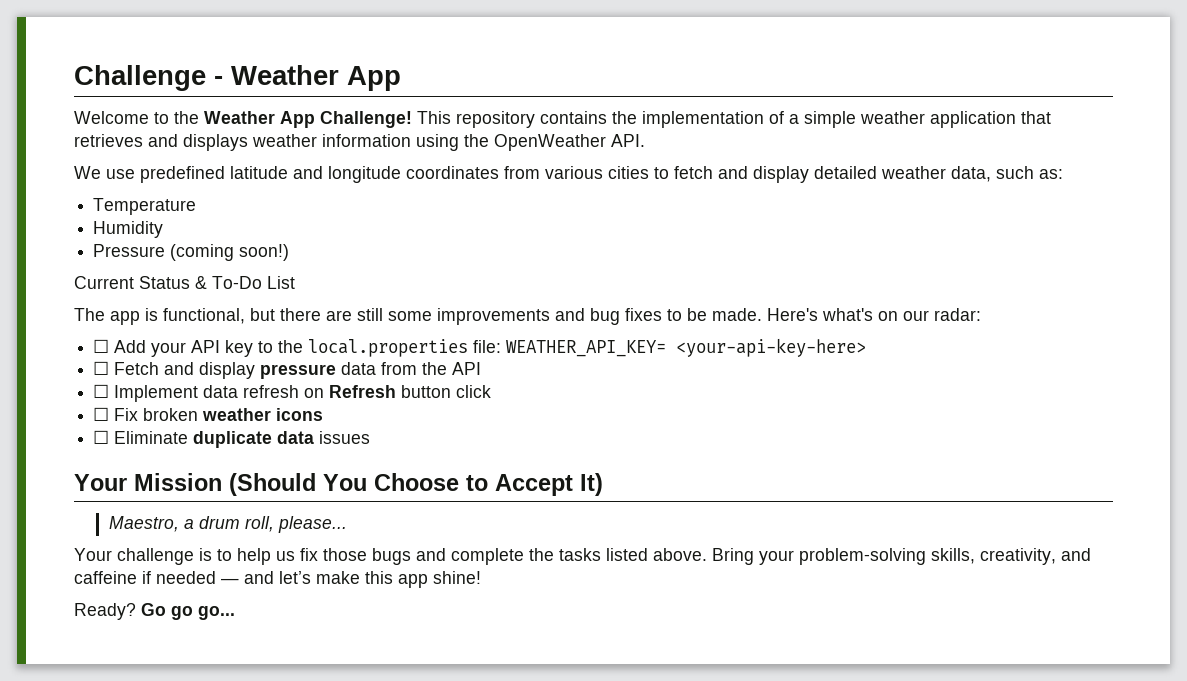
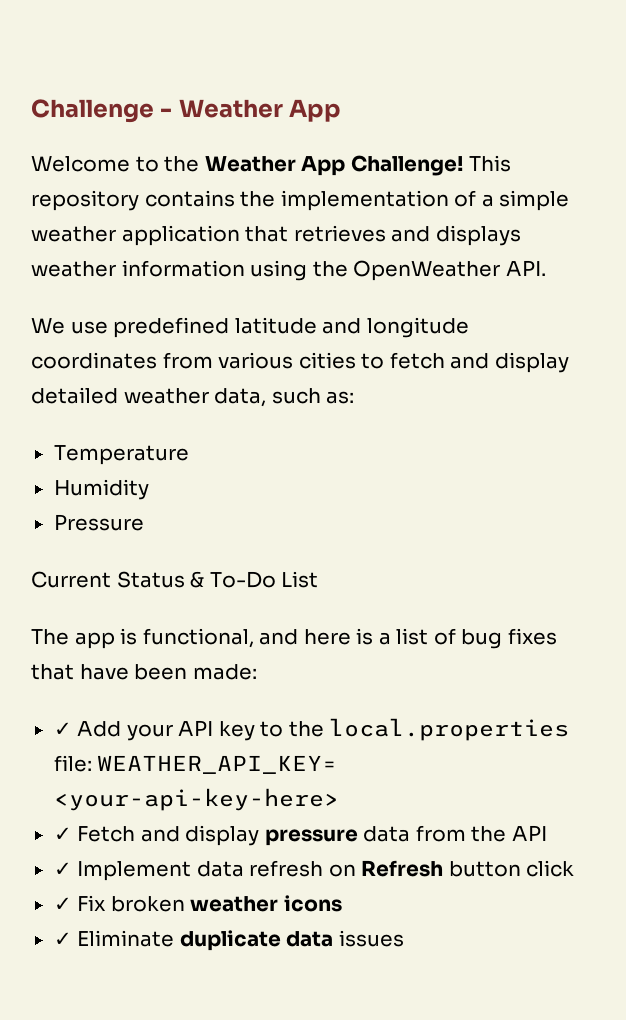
- Pressure (coming soon!)
+ Pressure
- The app is functional, but there are still some improvements and bug fixes to be made. Here's what's on our radar:
- ☐ Add your API key to the local.properties file: WEATHER_API_KEY= <your-api-key-here>
+ The app is functional, and here is a list of bug fixes that have been made:
+ ✓ Add your API key to the local.properties file: WEATHER_API_KEY= <your-api-key-here>
- ☐ Fetch and display pressure data from the API
+ ✓ Fetch and display pressure data from the API
- ☐ Implement data refresh on Refresh button click
+ ✓ Implement data refresh on Refresh button click
- ☐ Fix broken weather icons
+ ✓ Fix broken weather icons
- ☐ Eliminate duplicate data issues
+ ✓ Eliminate duplicate data issues
- Your Mission (Should You Choose to Accept It)
- Maestro, a drum roll, please...
- Your challenge is to help us fix those bugs and complete the tasks listed above. Bring your problem-solving skills, creativity, and caffeine if needed — and let’s make this app shine!
- Ready? Go go go...

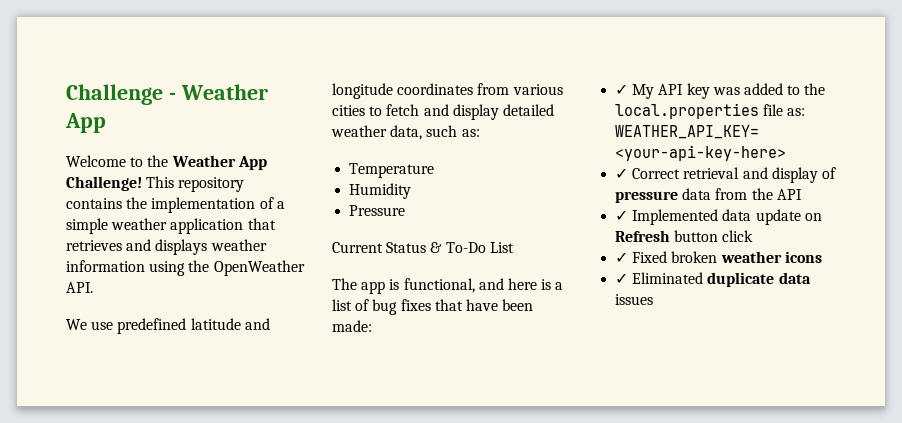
- ✓ Add your API key to the local.properties file: WEATHER_API_KEY= <your-api-key-here>
+ ✓ My API key was added to the local.properties file as: WEATHER_API_KEY= <your-api-key-here>
- ✓ Fetch and display pressure data from the API
+ ✓ Correct retrieval and display of pressure data from the API
- ✓ Implement data refresh on Refresh button click
+ ✓ Implemented data update on Refresh button click
- ✓ Fix broken weather icons
+ ✓ Fixed broken weather icons
- ✓ Eliminate duplicate data issues
+ ✓ Eliminated duplicate data issues

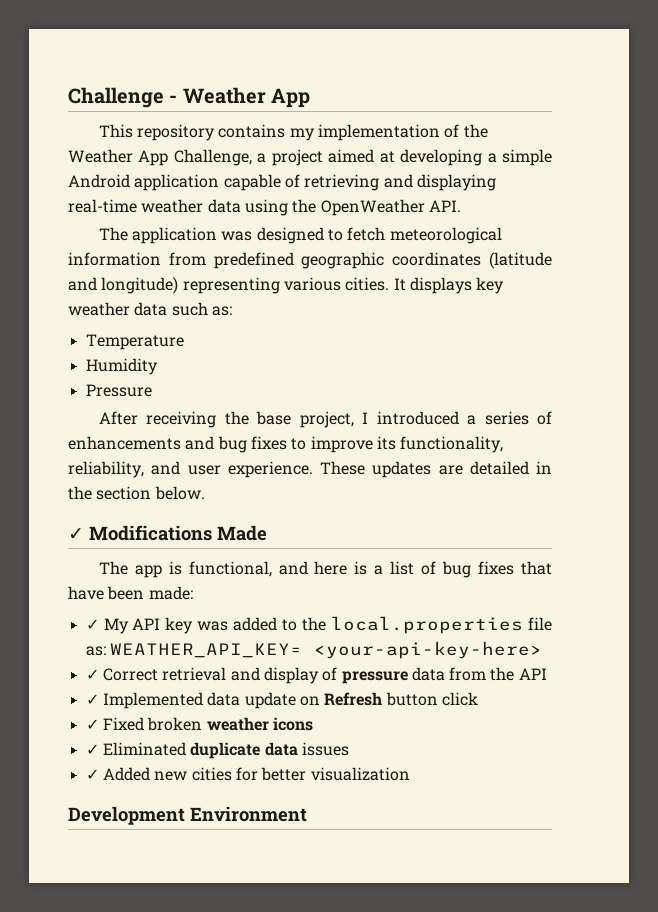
- Welcome to the Weather App Challenge! This repository contains the implementation of a simple weather application that retrieves and displays weather information using the OpenWeather API.
- We use predefined latitude and longitude coordinates from various cities to fetch and display detailed weather data, such as:
+ This repository contains my implementation of the Weather App Challenge, a project aimed at developing a simple Android application capable of retrieving and displaying real-time weather data using the OpenWeather API.
+ The application was designed to fetch meteorological information from predefined geographic coordinates (latitude and longitude) representing various cities. It displays key weather data such as:
- Current Status & To-Do List
+ After receiving the base project, I introduced a series of enhancements and bug fixes to improve its functionality, reliability, and user experience. These updates are detailed in the section below.
+ ✓ Modifications Made
+ ✓ Added new cities for better visualization
+ Development Environment

